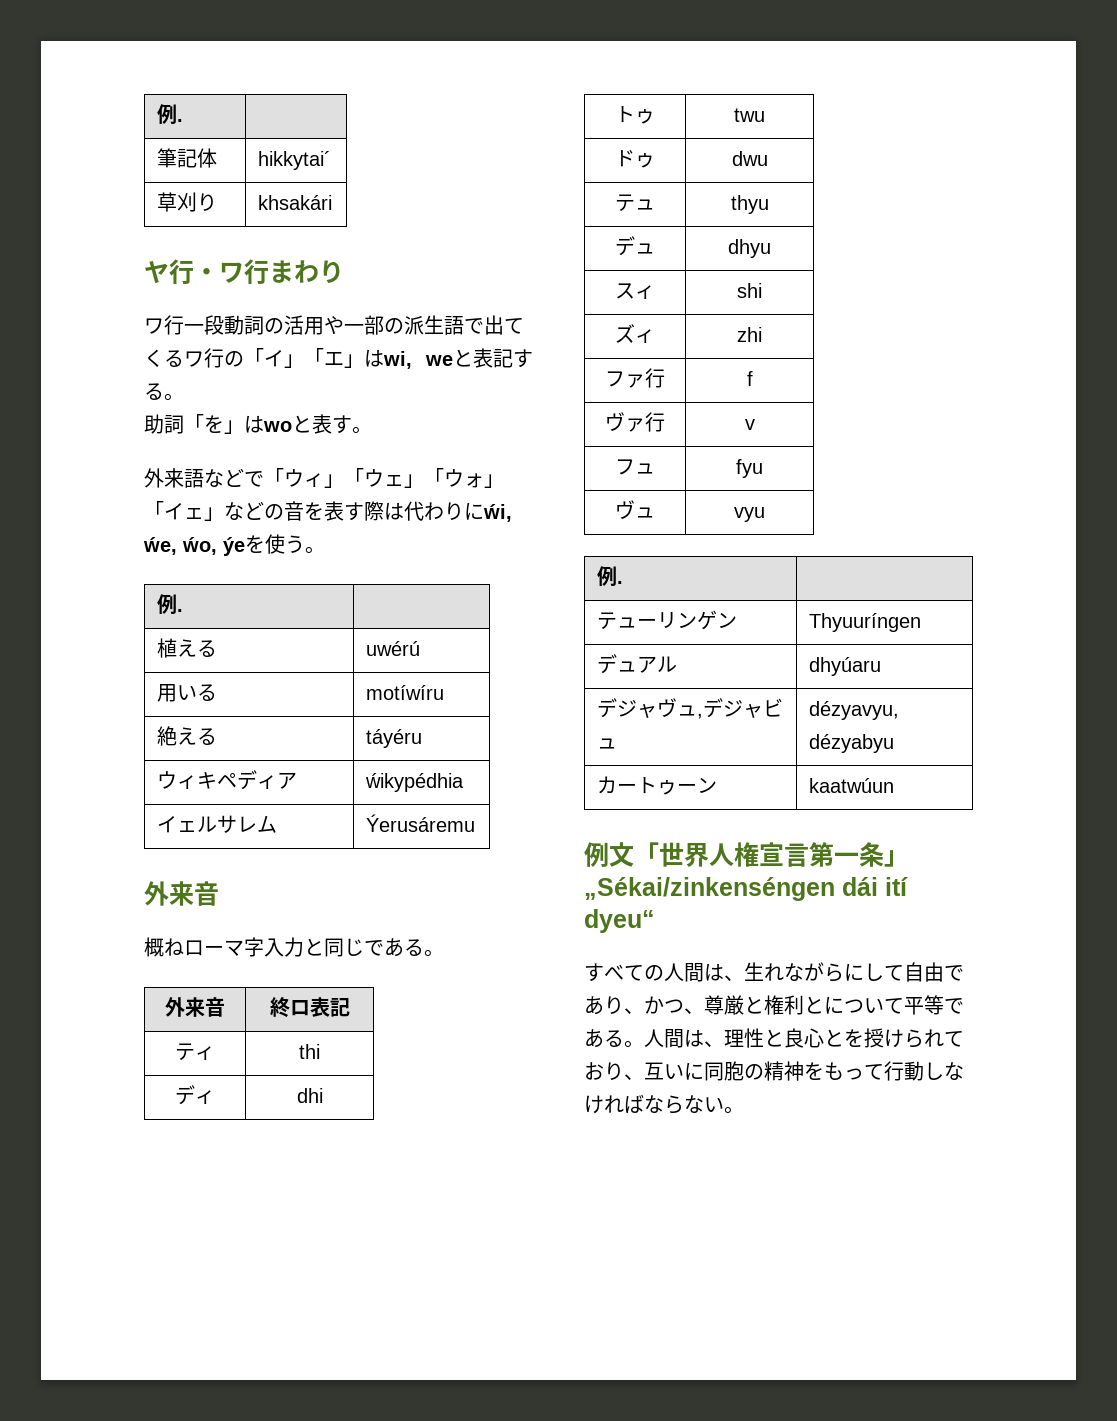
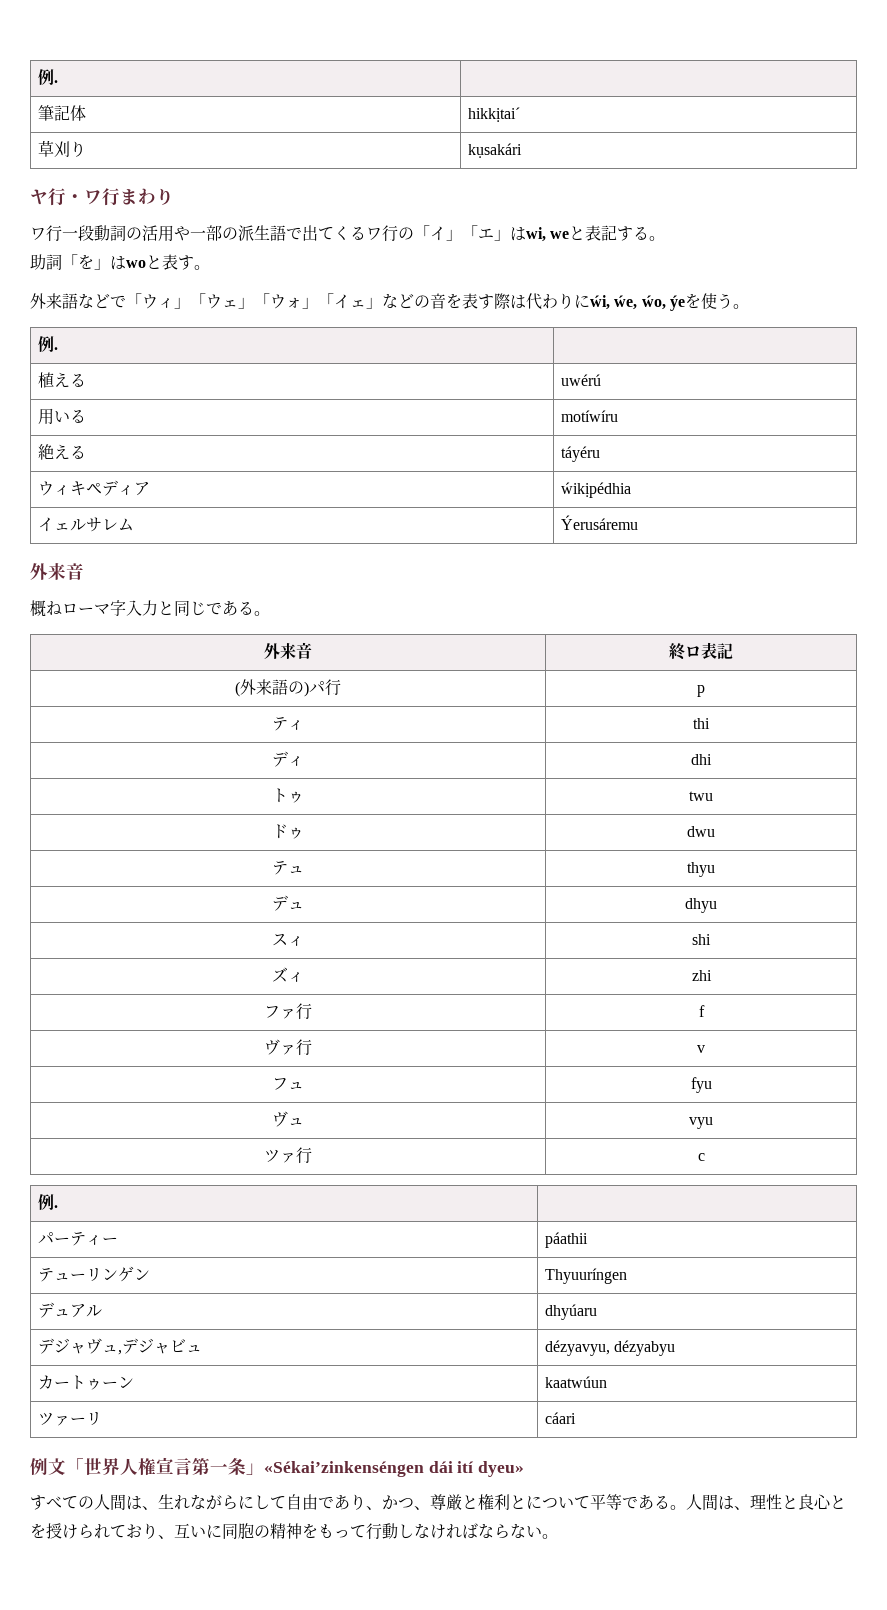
- 筆記体 | hikkytai´
+ 筆記体 | hikkịtaiˊ
- 草刈り | khsakári
+ 草刈り | kụsakári
- ウィキペディア | ẃikypédhia
+ ウィキペディア | ẃikịpédhia
+ (外来語の)パ行 | p
  ヴュ | vyu
+ ツァ行 | c
  例. |
+ パーティー | páathii
+ ツァーリ | cáari
- 例文「世界人権宣言第一条」„Sékai/zinkenséngen dái ití dyeu“
+ 例文「世界人権宣言第一条」«Sékaiʼzinkenséngen dái ití dyeu»

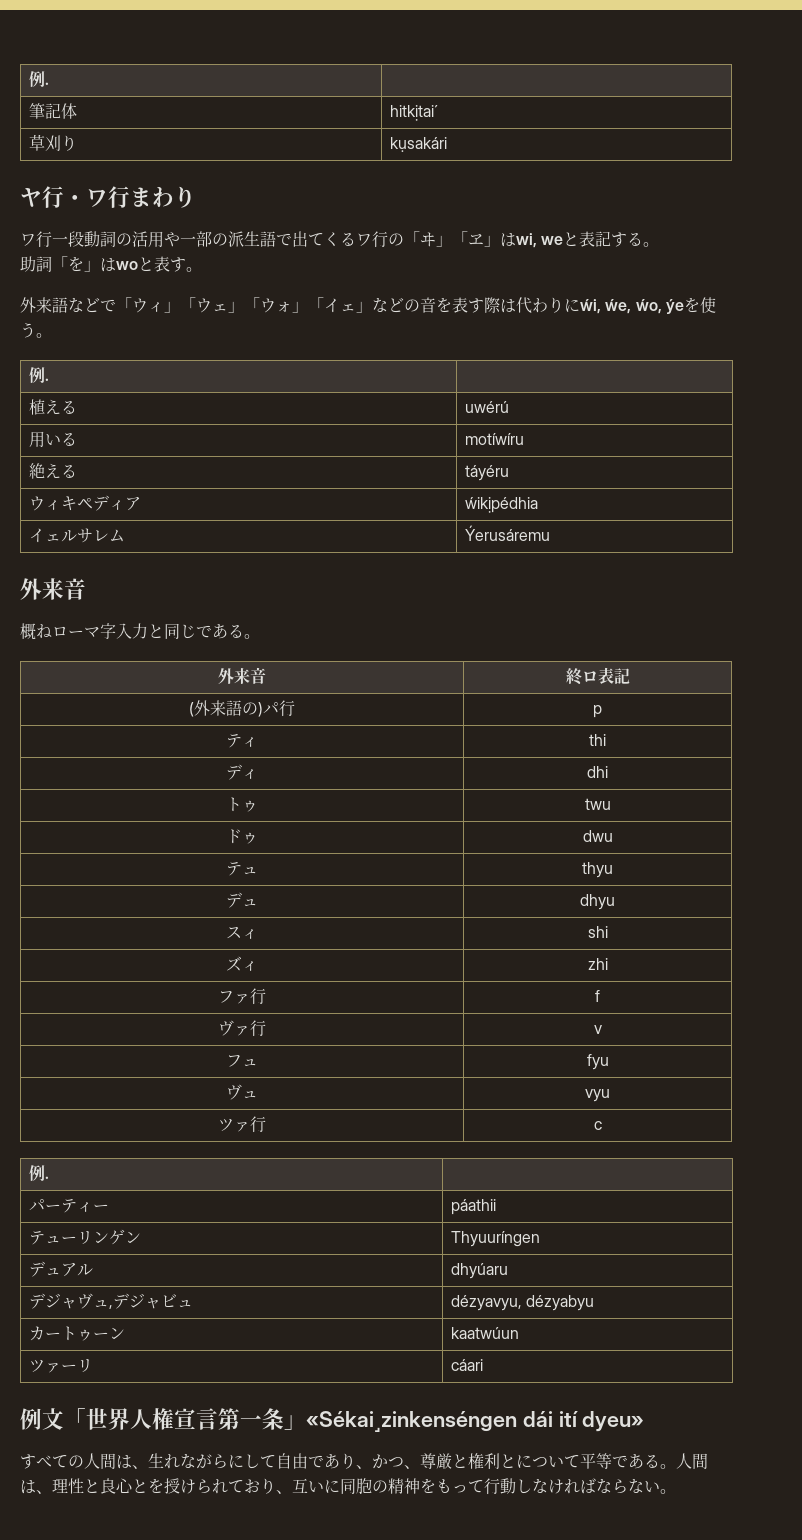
- 筆記体 | hikkịtaiˊ
+ 筆記体 | hitkịtaiˊ
- ワ行一段動詞の活用や一部の派生語で出てくるワ行の「イ」「エ」はwi, weと表記する。
+ ワ行一段動詞の活用や一部の派生語で出てくるワ行の「ヰ」「ヱ」はwi, weと表記する。
- 例文「世界人権宣言第一条」«Sékaiʼzinkenséngen dái ití dyeu»
+ 例文「世界人権宣言第一条」«Sékai˼zinkenséngen dái ití dyeu»

